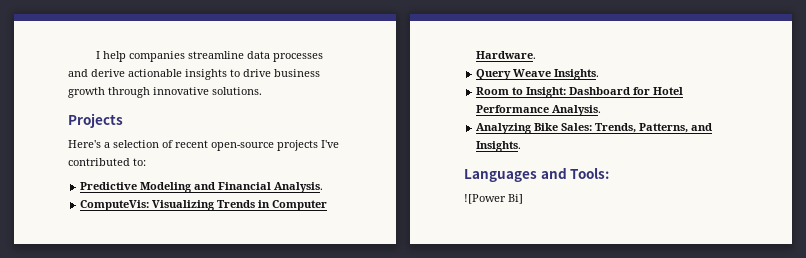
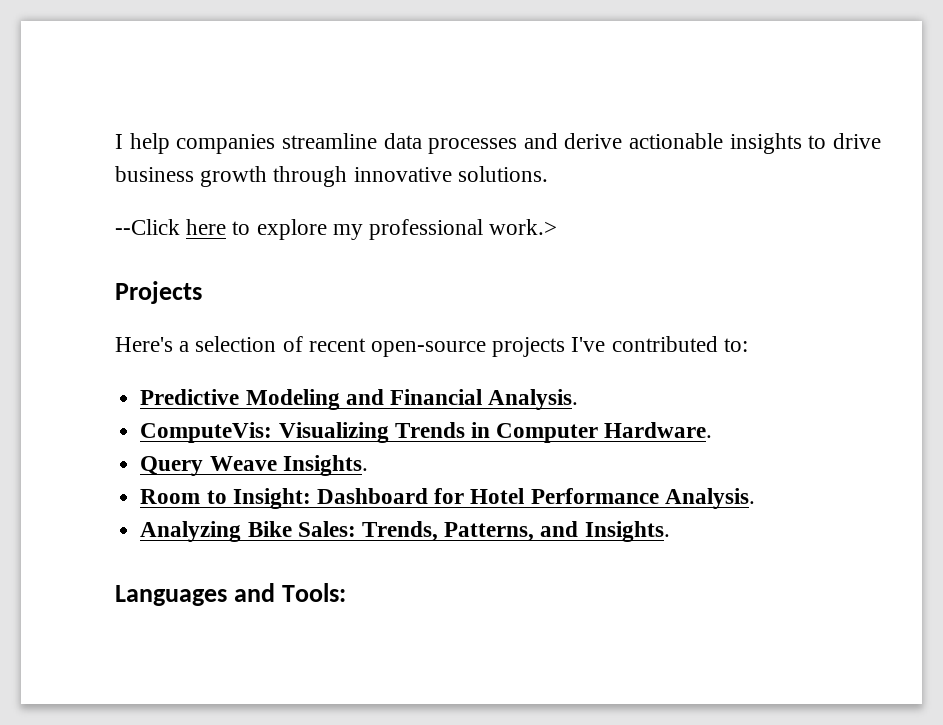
+ --Click here to explore my professional work.>
- ![Power Bi]

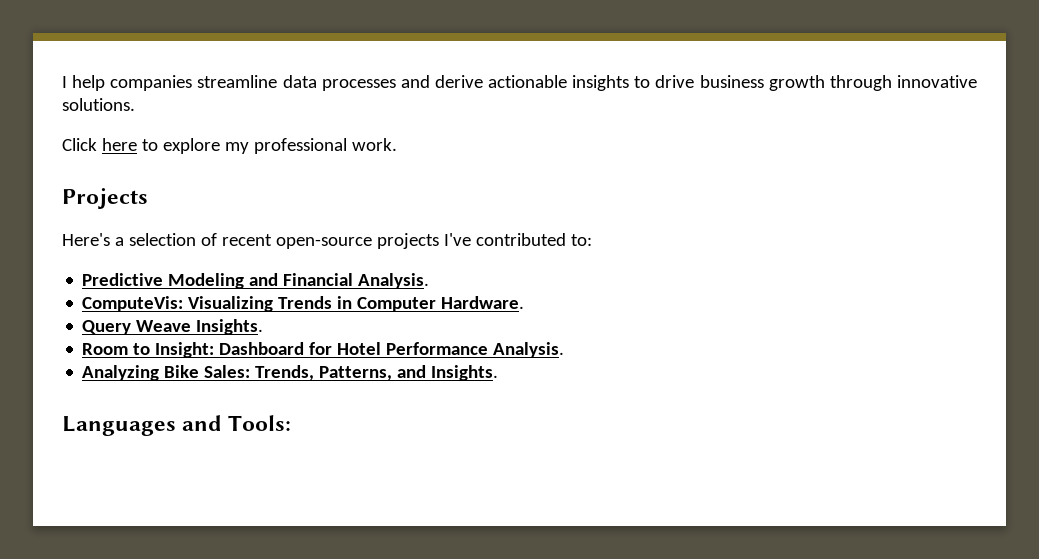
- --Click here to explore my professional work.>
+ Click here to explore my professional work.

